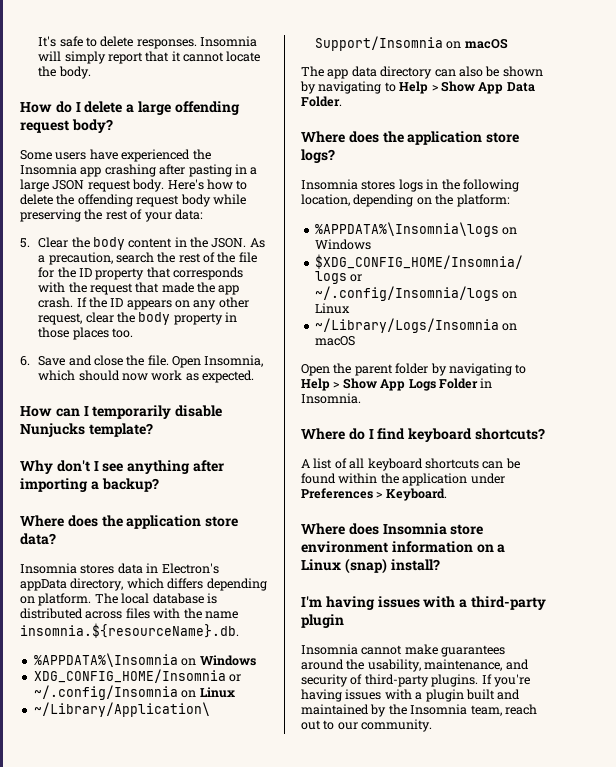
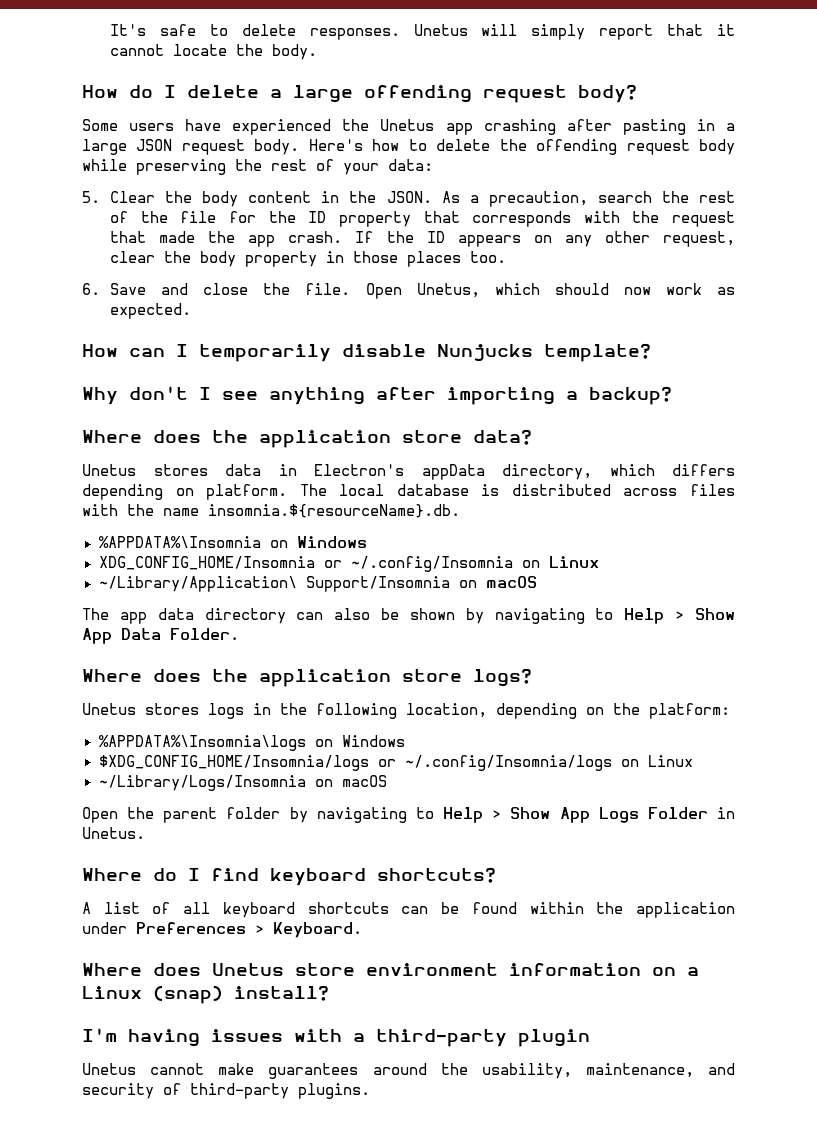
- Insomnia will simply report that it cannot locate the body.
+ Unetus will simply report that it cannot locate the body.
- Some users have experienced the Insomnia app crashing after pasting in a large JSON request body.
+ Some users have experienced the Unetus app crashing after pasting in a large JSON request body.
- Open Insomnia, which should now work as expected.
+ Open Unetus, which should now work as expected.
- Insomnia stores data in Electron's appData directory, which differs depending on platform.
+ Unetus stores data in Electron's appData directory, which differs depending on platform.
- Insomnia stores logs in the following location, depending on the platform:
+ Unetus stores logs in the following location, depending on the platform:
- Open the parent folder by navigating to Help > Show App Logs Folder in Insomnia.
+ Open the parent folder by navigating to Help > Show App Logs Folder in Unetus.
- Where does Insomnia store environment information on a Linux (snap) install?
+ Where does Unetus store environment information on a Linux (snap) install?
- Insomnia cannot make guarantees around the usability, maintenance, and security of third-party plugins. If you're having issues with a plugin built and maintained by the Insomnia team, reach out to our community.
+ Unetus cannot make guarantees around the usability, maintenance, and security of third-party plugins.

